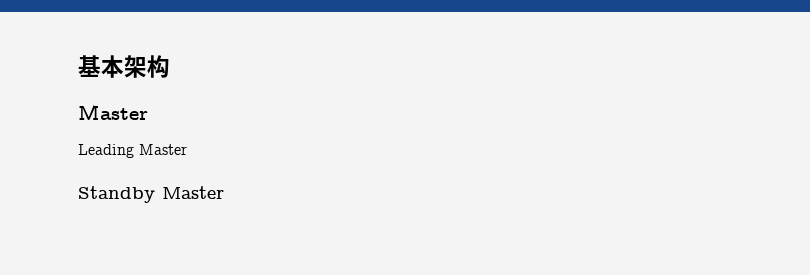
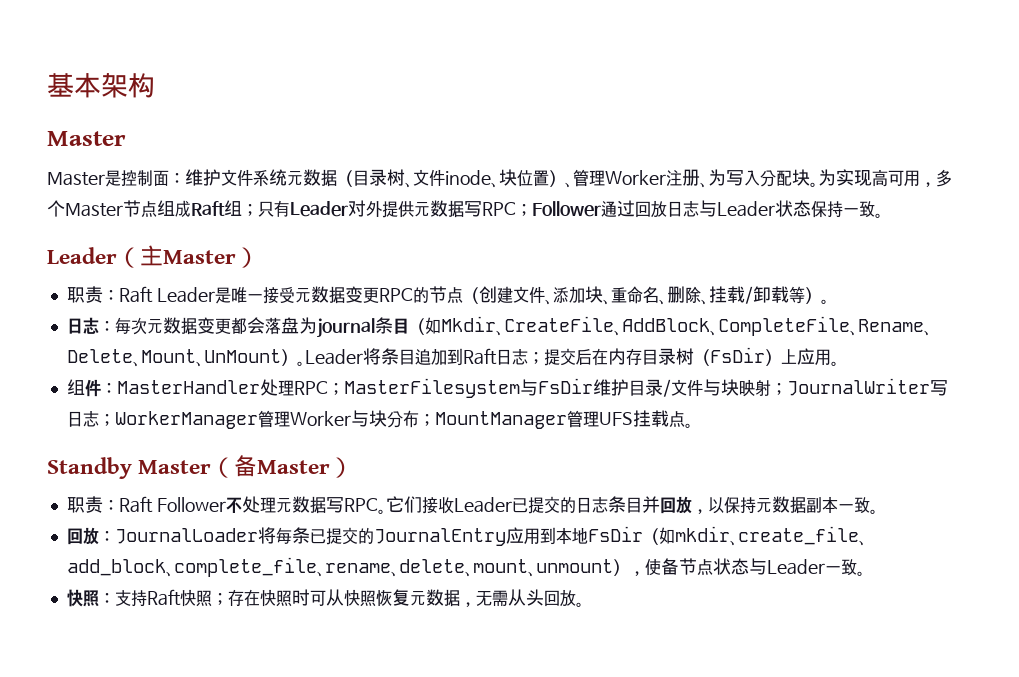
- Leading Master
- Standby Master
+ Master是控制面：维护文件系统元数据（目录树、文件inode、块位置）、管理Worker注册、为写入分配块。为实现高可用，多个Master节点组成Raft组；只有Leader对外提供元数据写RPC；Follower通过回放日志与Leader状态保持一致。
+ Leader（主Master）
+ 职责：Raft Leader是唯一接受元数据变更RPC的节点（创建文件、添加块、重命名、删除、挂载/卸载等）。
+ 日志：每次元数据变更都会落盘为journal条目（如Mkdir、CreateFile、AddBlock、CompleteFile、Rename、Delete、Mount、UnMount）。Leader将条目追加到Raft日志；提交后在内存目录树（FsDir）上应用。
+ 组件：MasterHandler处理RPC；MasterFilesystem与FsDir维护目录/文件与块映射；JournalWriter写日志；WorkerManager管理Worker与块分布；MountManager管理UFS挂载点。
+ Standby Master（备Master）
+ 职责：Raft Follower不处理元数据写RPC。它们接收Leader已提交的日志条目并回放，以保持元数据副本一致。
+ 回放：JournalLoader将每条已提交的JournalEntry应用到本地FsDir（如mkdir、create_file、add_block、complete_file、rename、delete、mount、unmount），使备节点状态与Leader一致。
+ 快照：支持Raft快照；存在快照时可从快照恢复元数据，无需从头回放。

